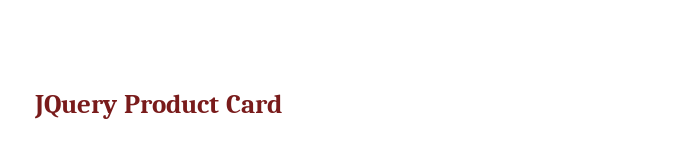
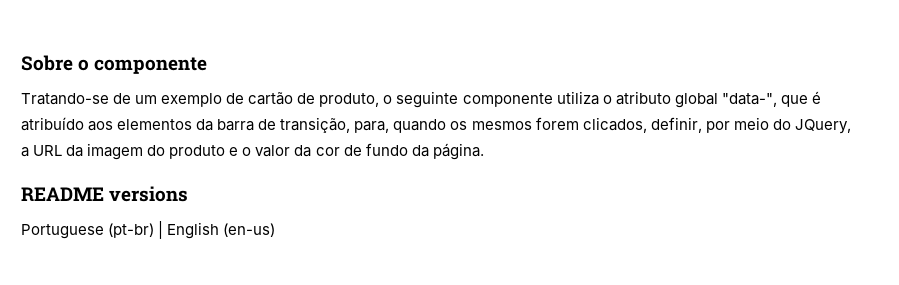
- JQuery Product Card
+ Sobre o componente
+ Tratando-se de um exemplo de cartão de produto, o seguinte componente utiliza o atributo global "data-", que é atribuído aos elementos da barra de transição, para, quando os mesmos forem clicados, definir, por meio do JQuery, a URL da imagem do produto e o valor da cor de fundo da página.
+ README versions
+ Portuguese (pt-br) | English (en-us)

